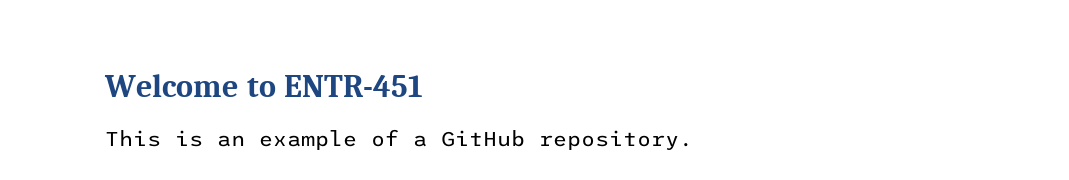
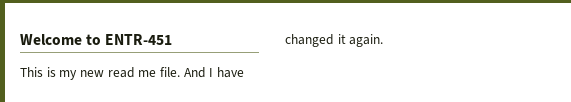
- This is an example of a GitHub repository.
+ This is my new read me file. And I have changed it again.

